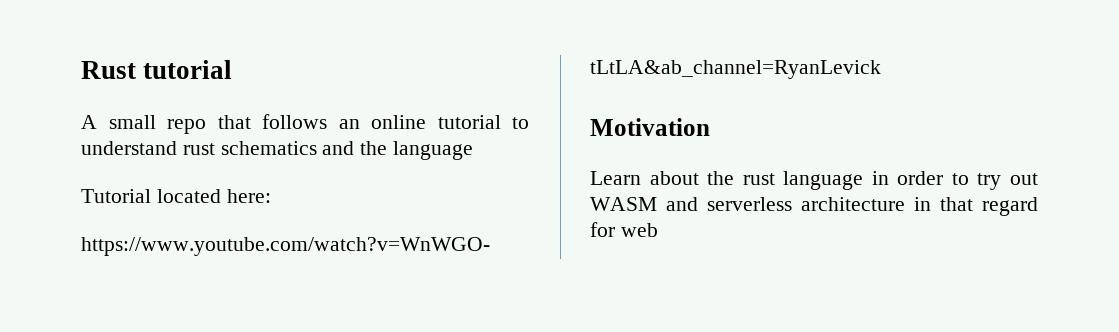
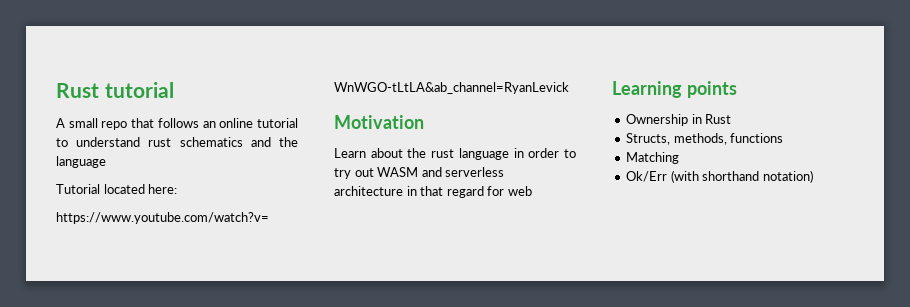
+ Learning points
+ Ownership in Rust
+ Structs, methods, functions
+ Matching
+ Ok/Err (with shorthand notation)

